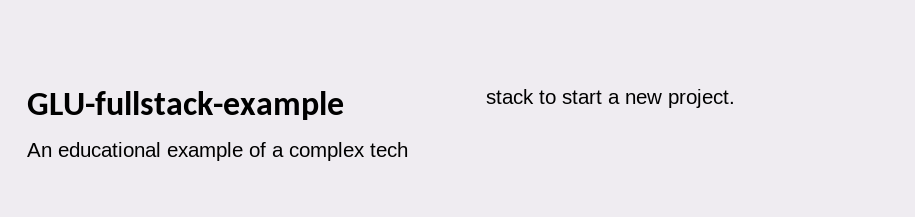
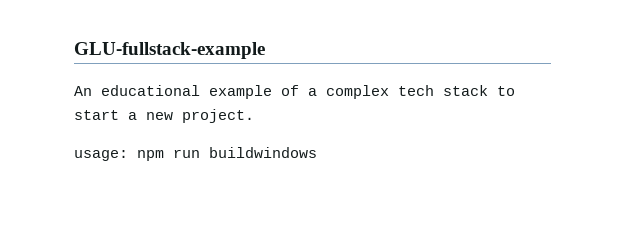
+ usage: npm run buildwindows

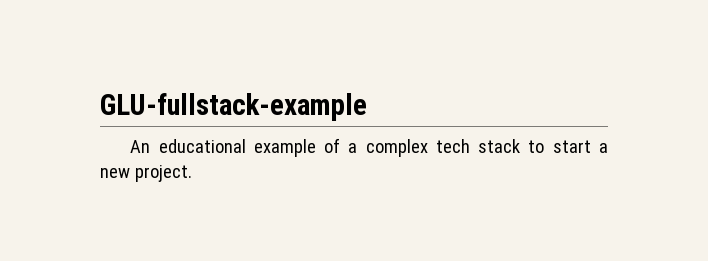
- usage: npm run buildwindows

